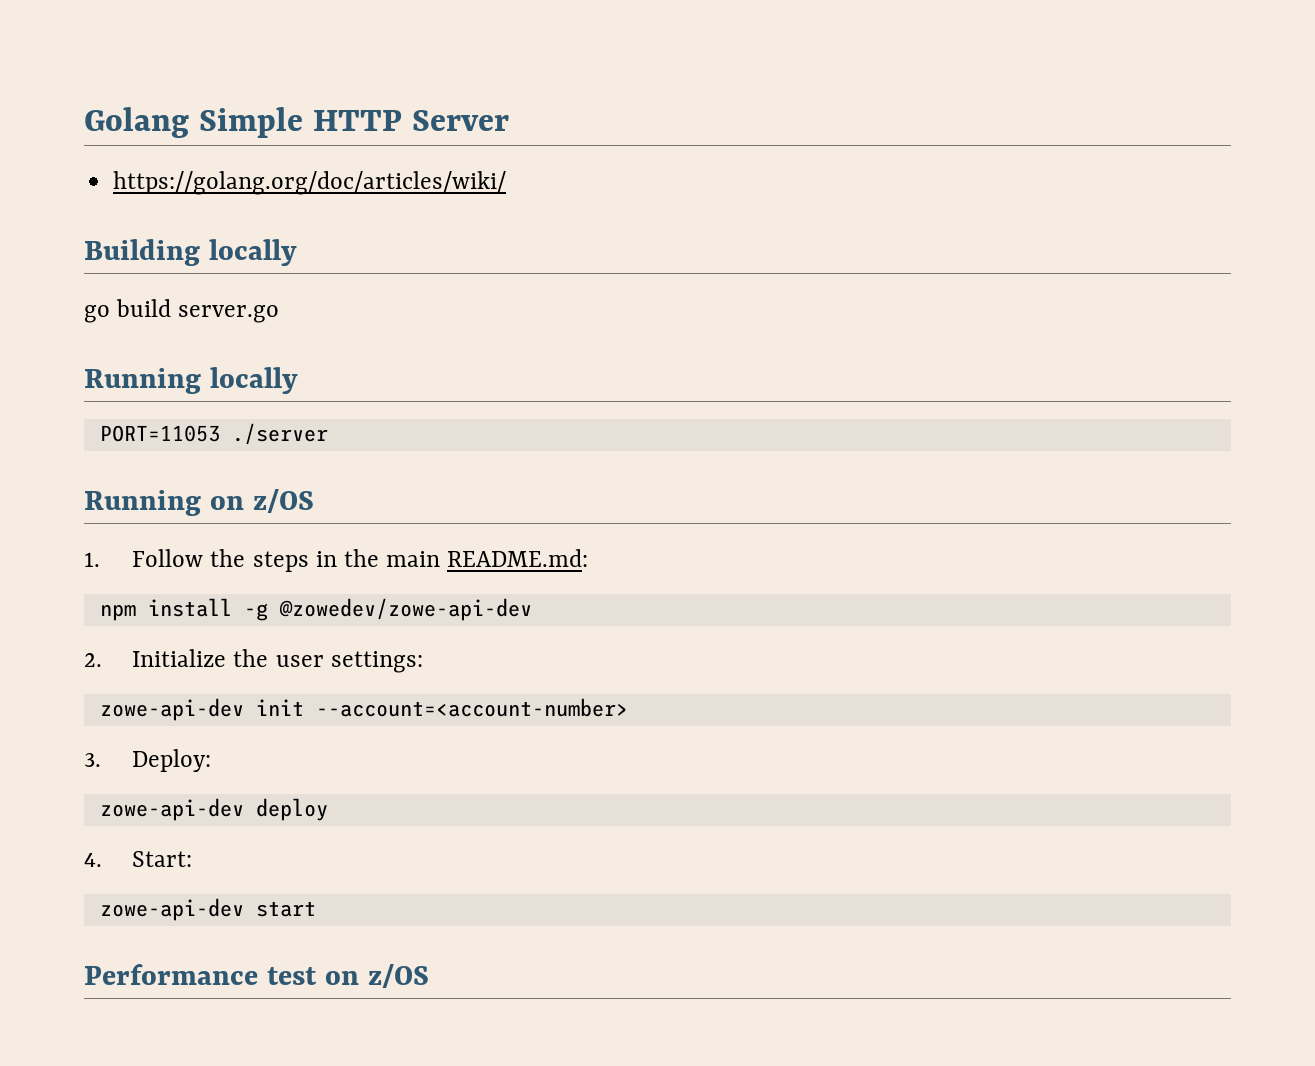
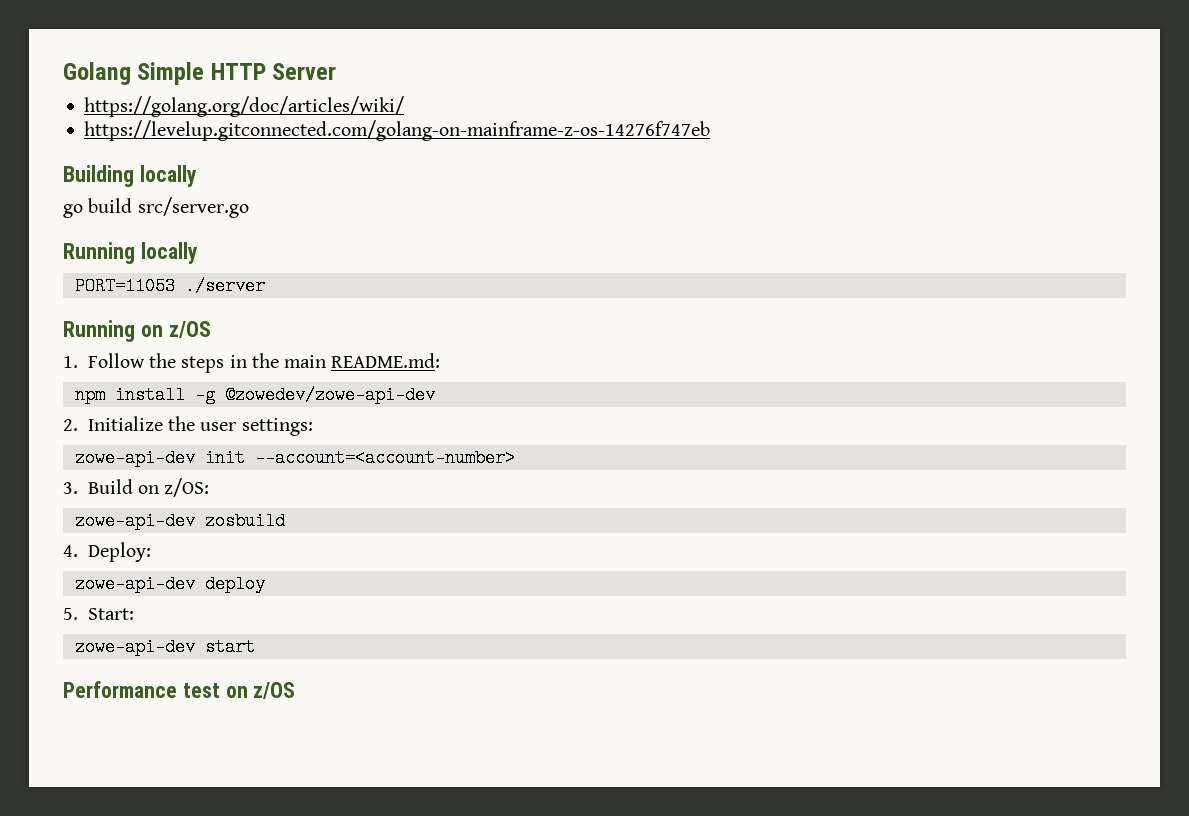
+ https://levelup.gitconnected.com/golang-on-mainframe-z-os-14276f747eb
- go build server.go
+ go build src/server.go
- 3. Deploy:
+ 3. Build on z/OS:
+ zowe-api-dev zosbuild
+ 4. Deploy:
- 4. Start:
+ 5. Start:

